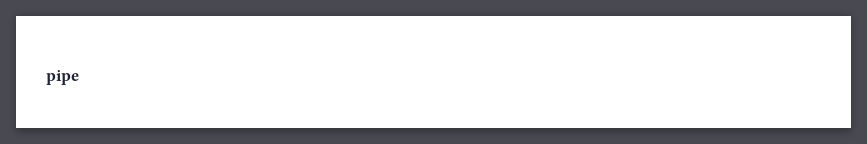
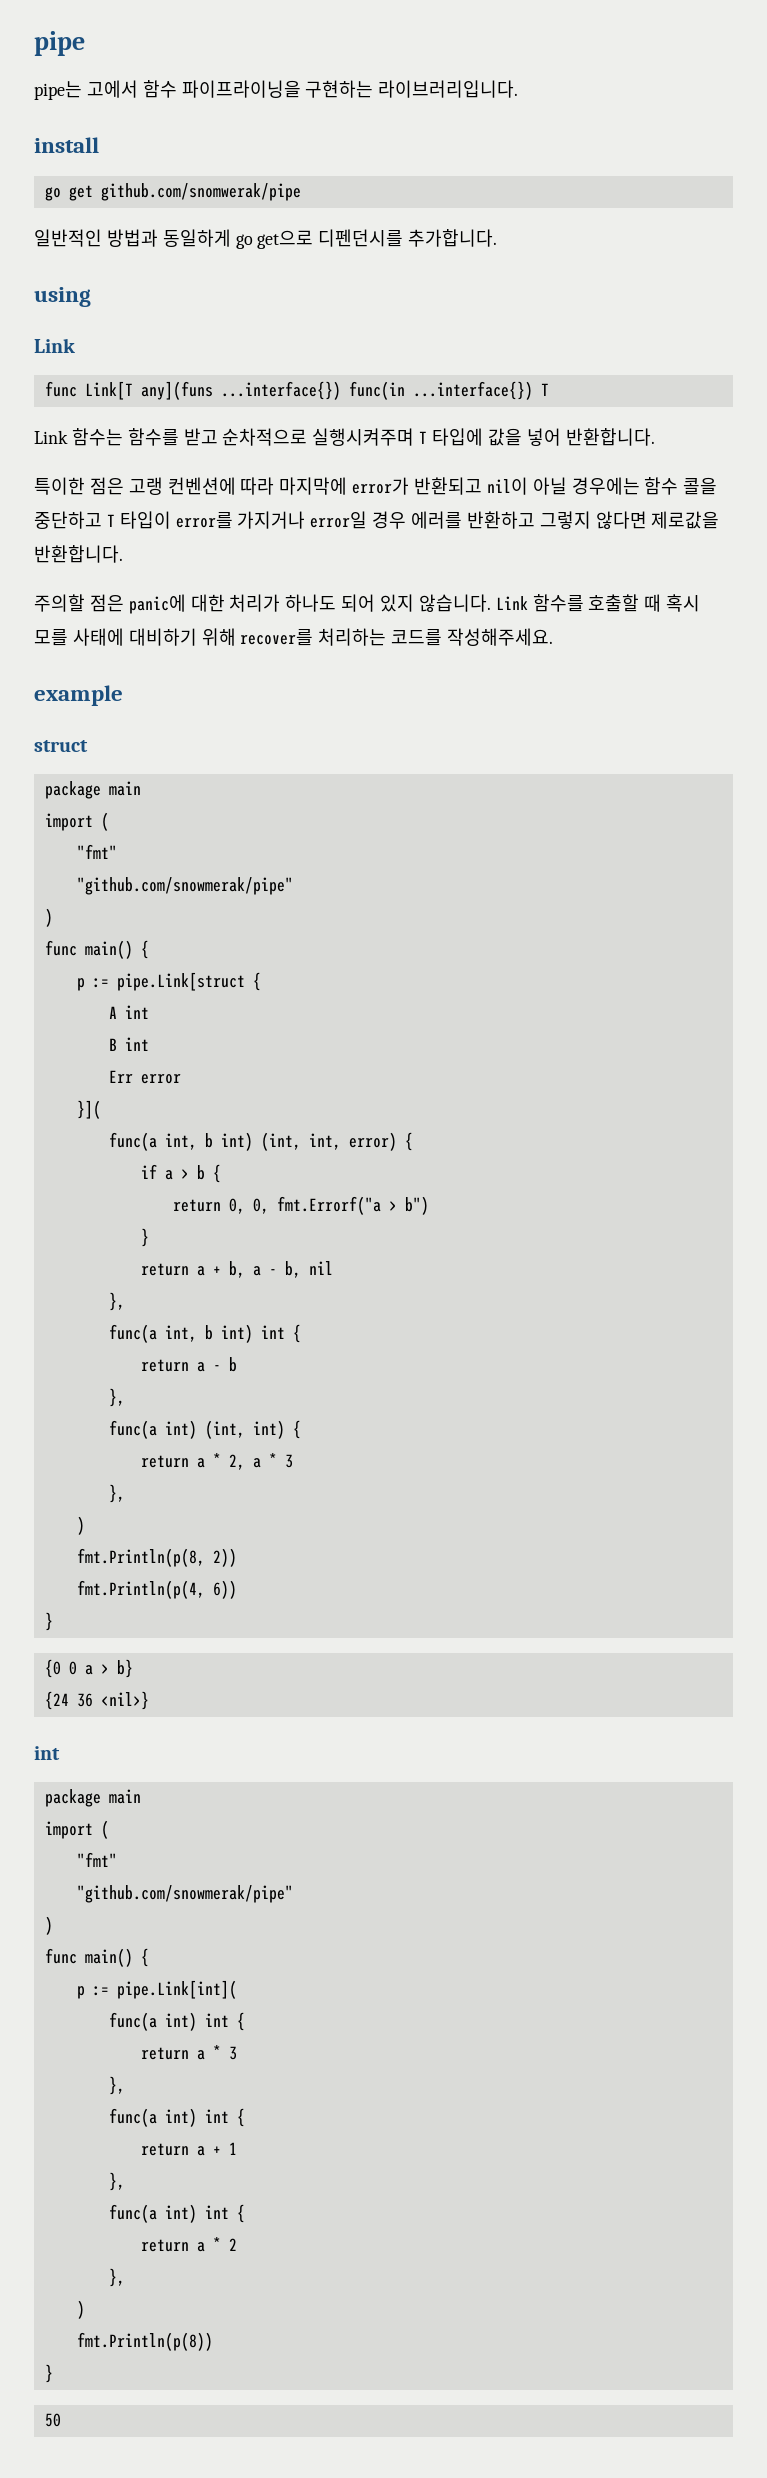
+ pipe는 고에서 함수 파이프라이닝을 구현하는 라이브러리입니다.
+ install
+ go get github.com/snomwerak/pipe
+ 일반적인 방법과 동일하게 go get으로 디펜던시를 추가합니다.
+ using
+ Link
+ func Link[T any](funs ...interface{}) func(in ...interface{}) T
+ Link 함수는 함수를 받고 순차적으로 실행시켜주며 T 타입에 값을 넣어 반환합니다.
+ 특이한 점은 고랭 컨벤션에 따라 마지막에 error가 반환되고 nil이 아닐 경우에는 함수 콜을 중단하고 T 타입이 error를 가지거나 error일 경우 에러를 반환하고 그렇지 않다면 제로값을 반환합니다.
+ 주의할 점은 panic에 대한 처리가 하나도 되어 있지 않습니다. Link 함수를 호출할 때 혹시 모를 사태에 대비하기 위해 recover를 처리하는 코드를 작성해주세요.
+ example
+ struct
+ package main
+ import (
+ "fmt"
+ "github.com/snowmerak/pipe"
+ )
+ func main() {
+ p := pipe.Link[struct {
+ A int
+ B int
+ Err error
+ }](
+ func(a int, b int) (int, int, error) {
+ if a > b {
+ return 0, 0, fmt.Errorf("a > b")
+ }
+ return a + b, a - b, nil
+ },
+ func(a int, b int) int {
+ return a - b
+ },
+ func(a int) (int, int) {
+ return a * 2, a * 3
+ },
+ )
+ fmt.Println(p(8, 2))
+ fmt.Println(p(4, 6))
+ }
+ {0 0 a > b}
+ {24 36 <nil>}
+ int
+ package main
+ import (
+ "fmt"
+ "github.com/snowmerak/pipe"
+ )
+ func main() {
+ p := pipe.Link[int](
+ func(a int) int {
+ return a * 3
+ },
+ func(a int) int {
+ return a + 1
+ },
+ func(a int) int {
+ return a * 2
+ },
+ )
+ fmt.Println(p(8))
+ }
+ 50

